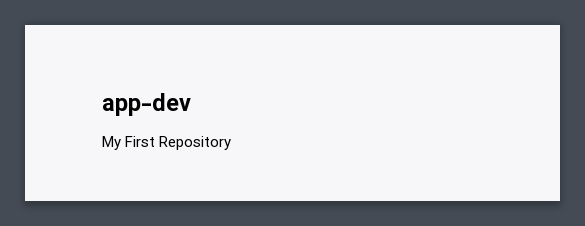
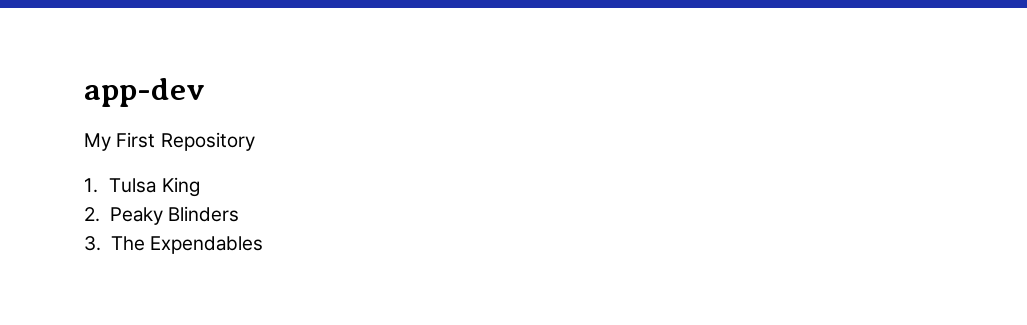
+ 1. Tulsa King
+ 2. Peaky Blinders
+ 3. The Expendables

